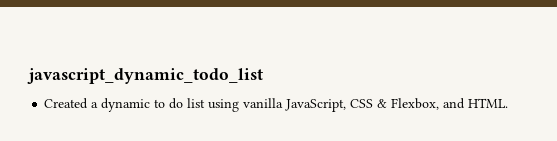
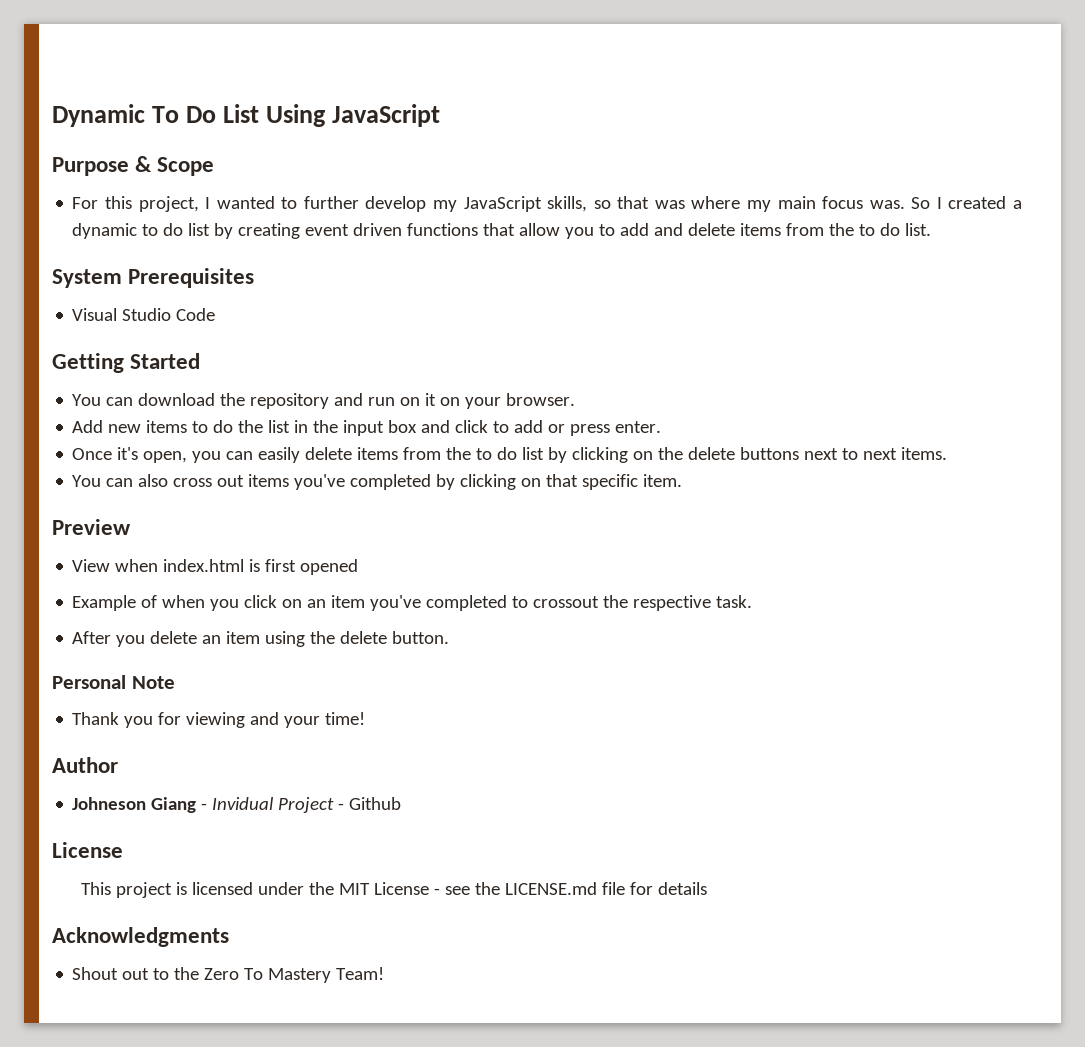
- javascript_dynamic_todo_list
- Created a dynamic to do list using vanilla JavaScript, CSS & Flexbox, and HTML.
+ Dynamic To Do List Using JavaScript
+ Purpose & Scope
+ For this project, I wanted to further develop my JavaScript skills, so that was where my main focus was. So I created a dynamic to do list by creating event driven functions that allow you to add and delete items from the to do list.
+ System Prerequisites
+ Visual Studio Code
+ Getting Started
+ You can download the repository and run on it on your browser.
+ Add new items to do the list in the input box and click to add or press enter.
+ Once it's open, you can easily delete items from the to do list by clicking on the delete buttons next to next items.
+ You can also cross out items you've completed by clicking on that specific item.
+ Preview
+ View when index.html is first opened
+ Example of when you click on an item you've completed to crossout the respective task.
+ After you delete an item using the delete button.
+ Personal Note
+ Thank you for viewing and your time!
+ Author
+ Johneson Giang - Invidual Project - Github
+ License
+ This project is licensed under the MIT License - see the LICENSE.md file for details
+ Acknowledgments
+ Shout out to the Zero To Mastery Team!

